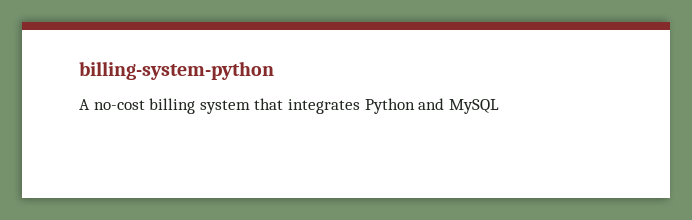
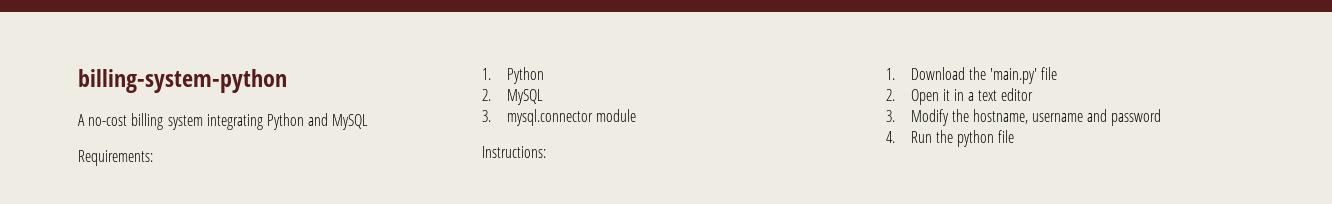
- A no-cost billing system that integrates Python and MySQL
+ A no-cost billing system integrating Python and MySQL
+ Requirements:
+ 1. Python
+ 2. MySQL
+ 3. mysql.connector module
+ Instructions:
+ 1. Download the 'main.py' file
+ 2. Open it in a text editor
+ 3. Modify the hostname, username and password
+ 4. Run the python file

